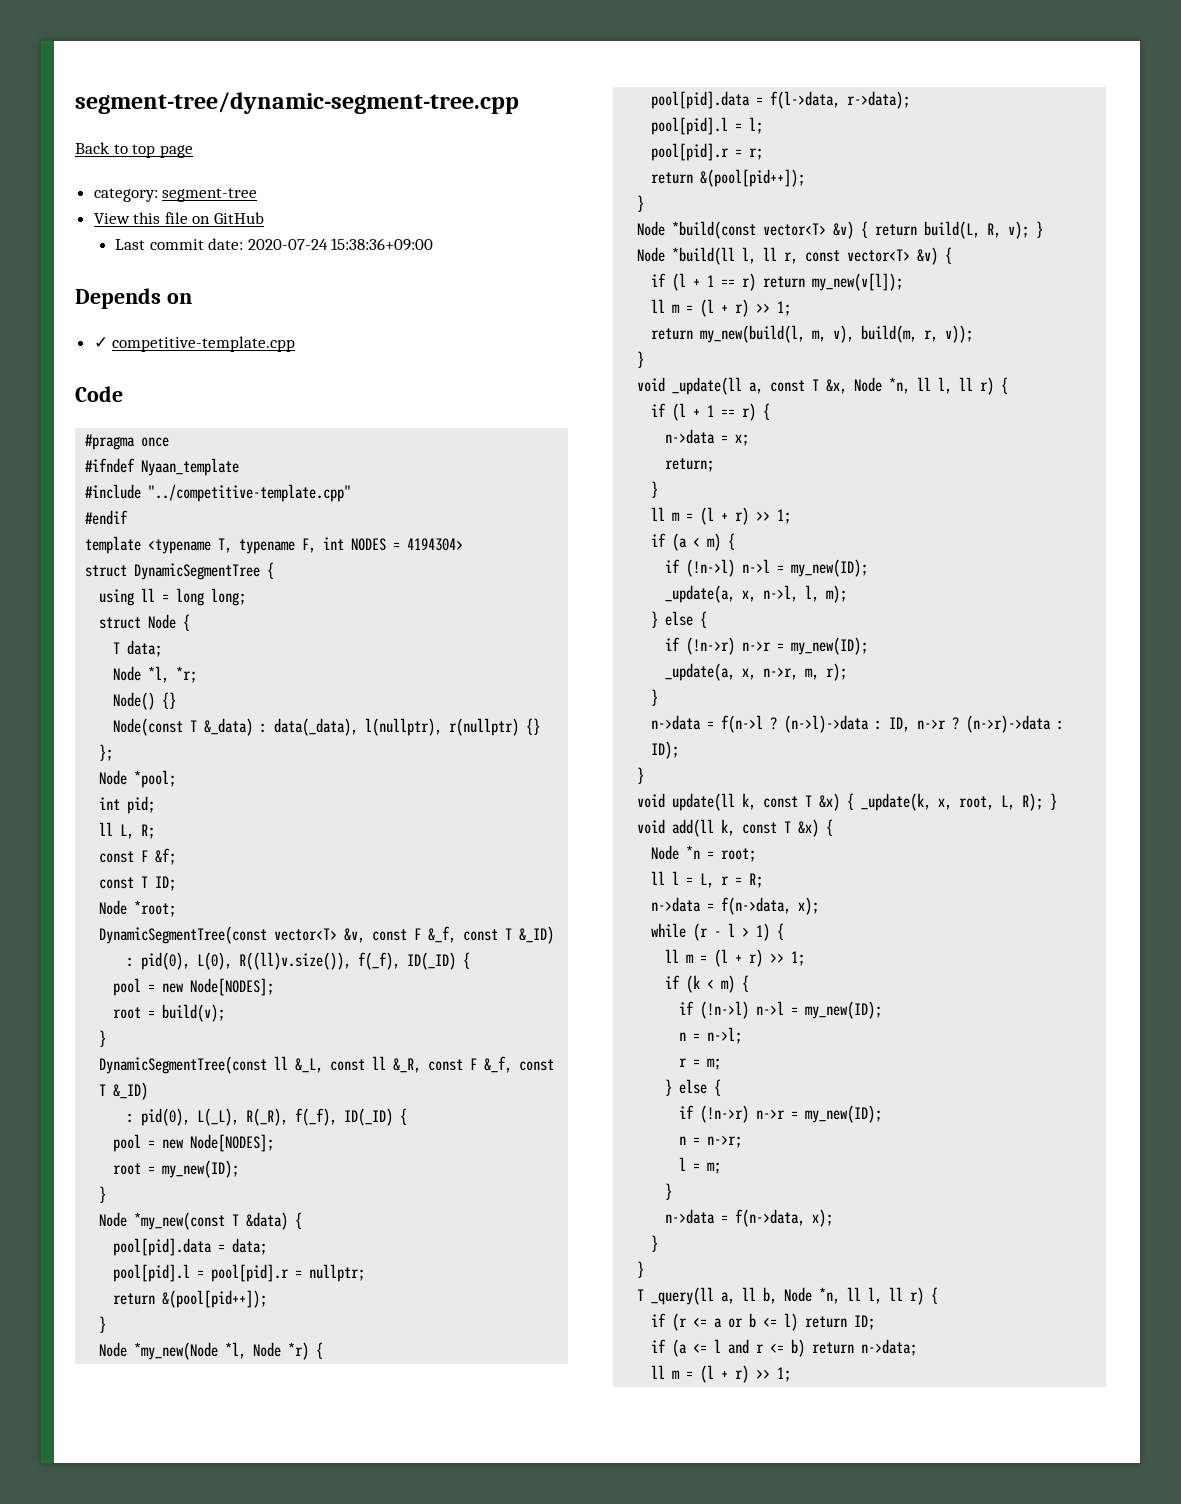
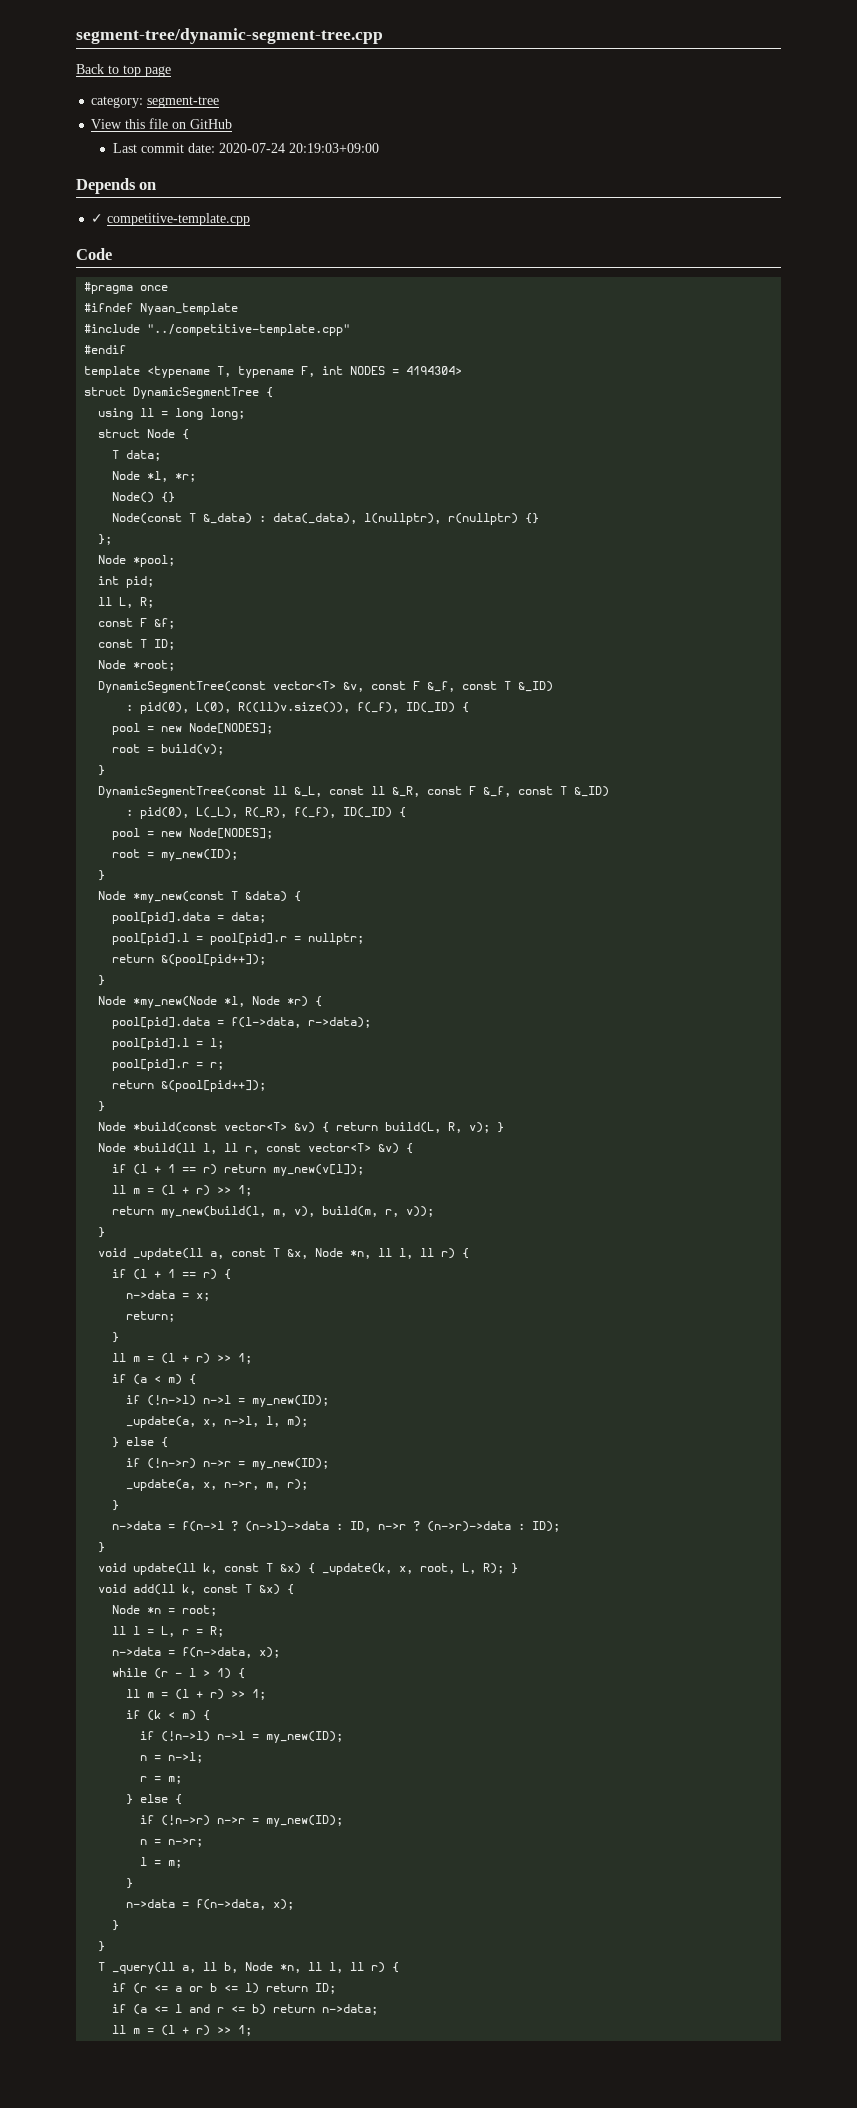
- Last commit date: 2020-07-24 15:38:36+09:00
+ Last commit date: 2020-07-24 20:19:03+09:00

